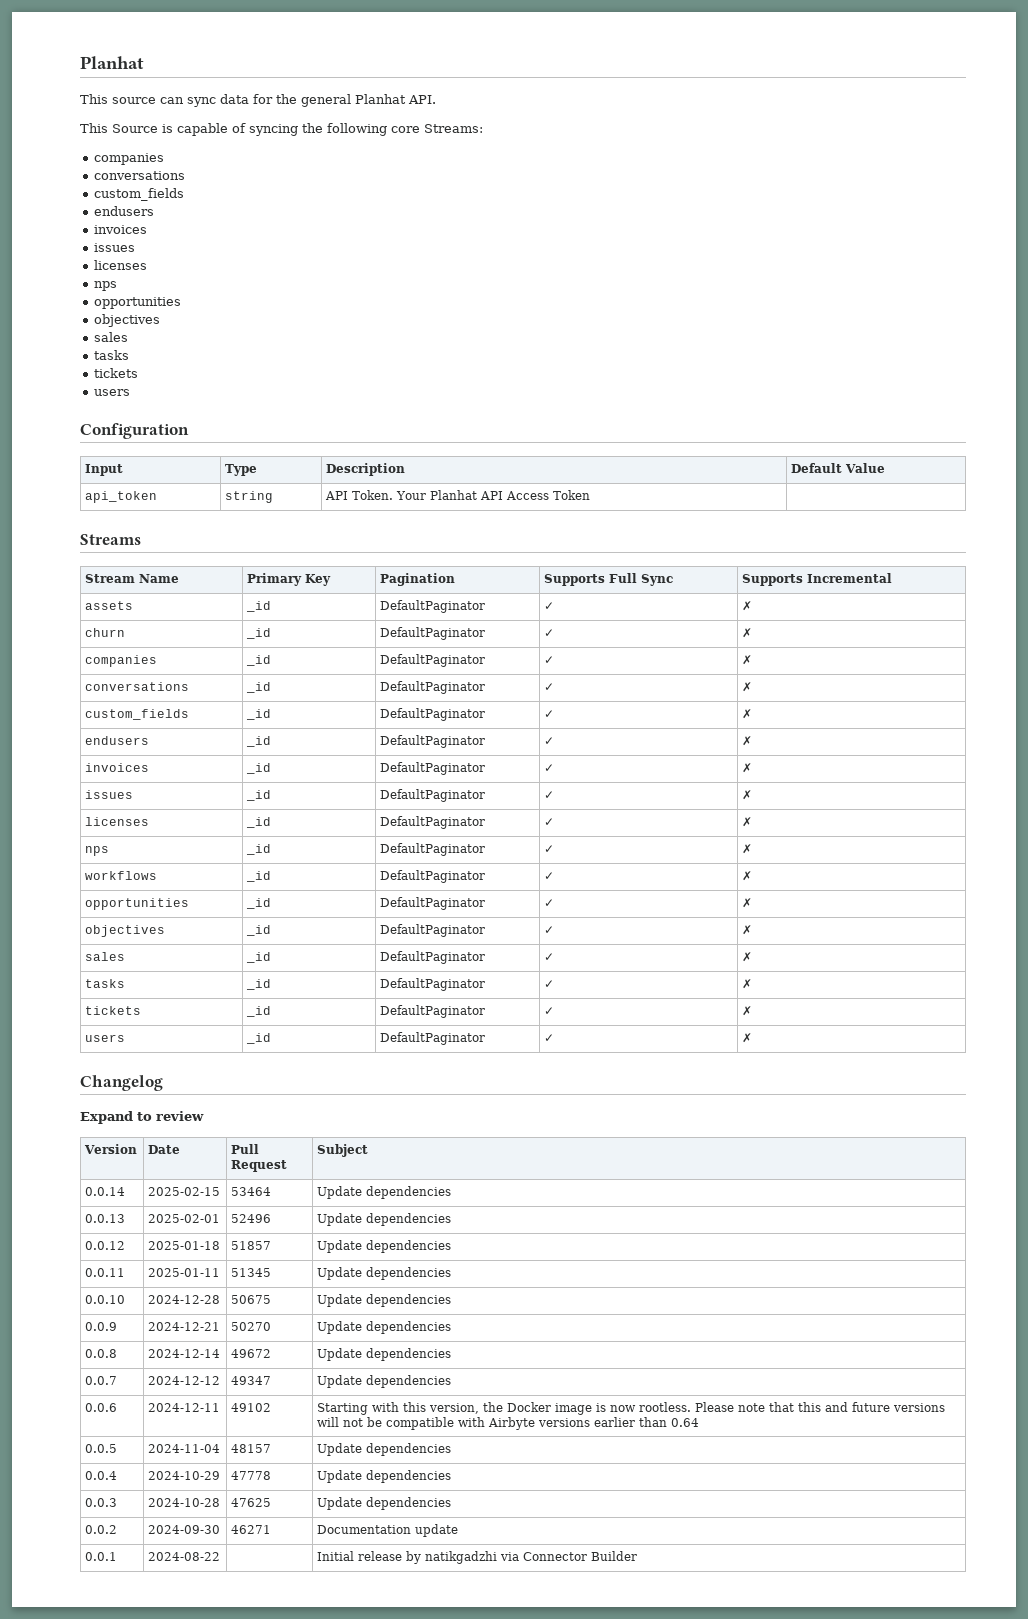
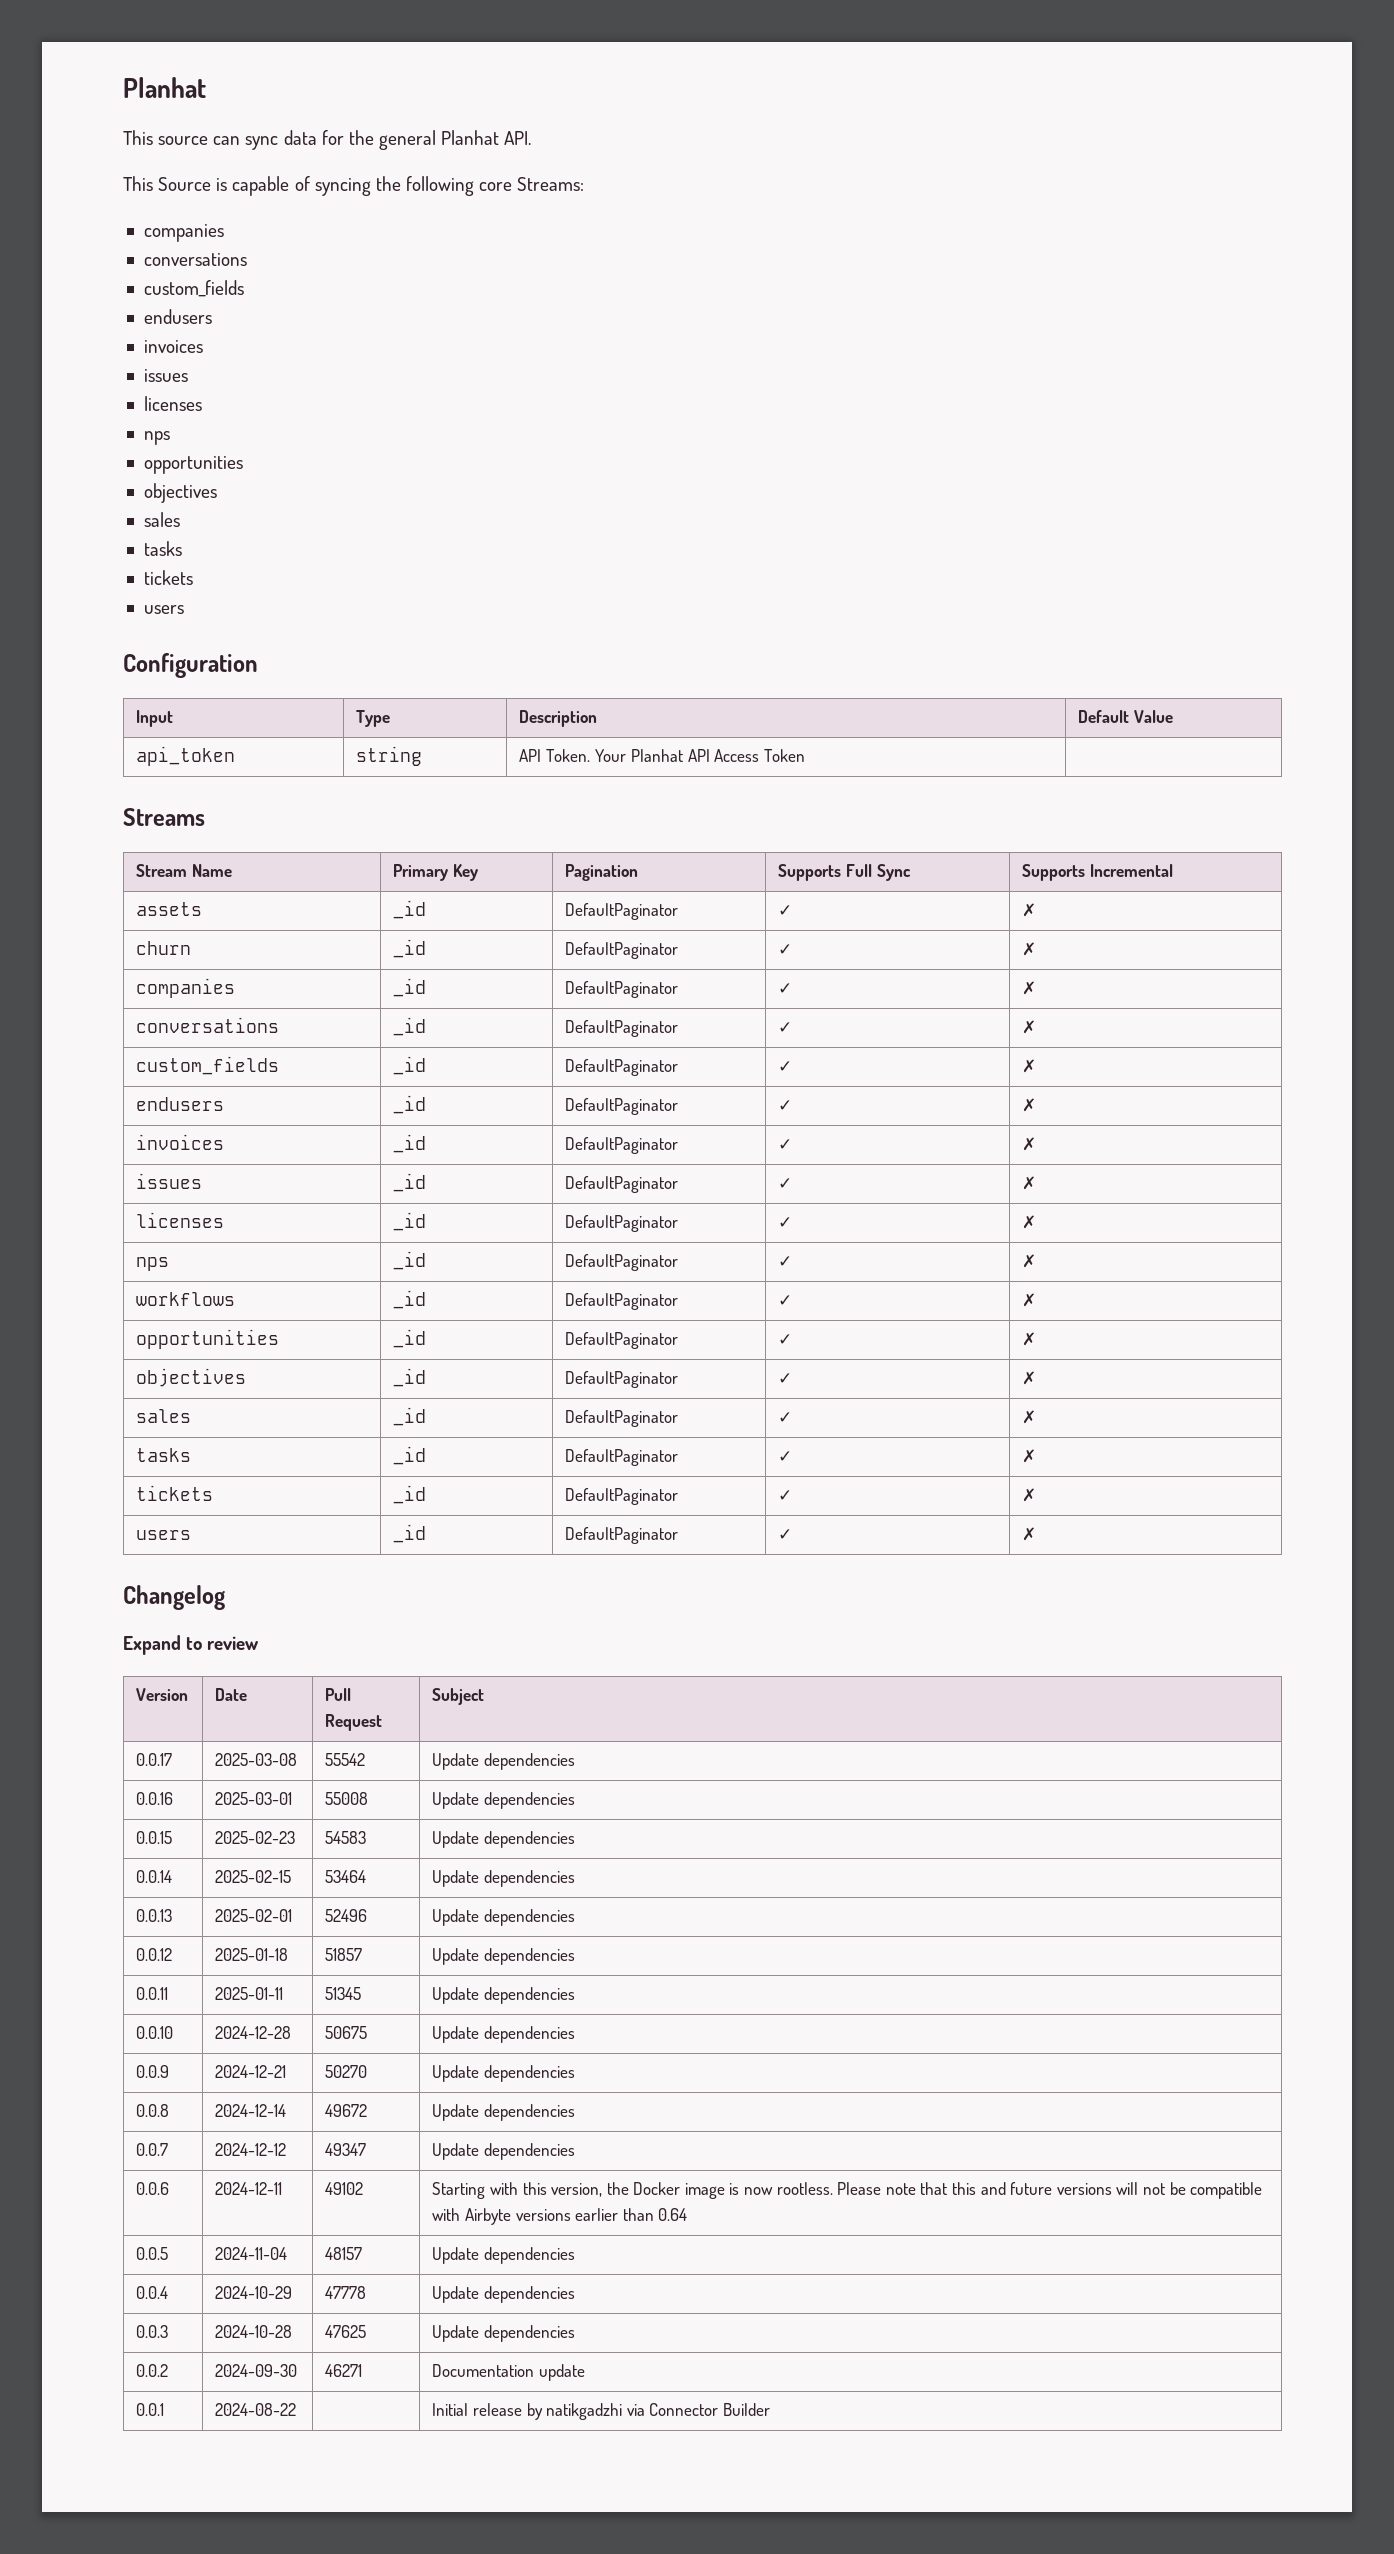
+ 0.0.17 | 2025-03-08 | 55542 | Update dependencies
+ 0.0.16 | 2025-03-01 | 55008 | Update dependencies
+ 0.0.15 | 2025-02-23 | 54583 | Update dependencies

